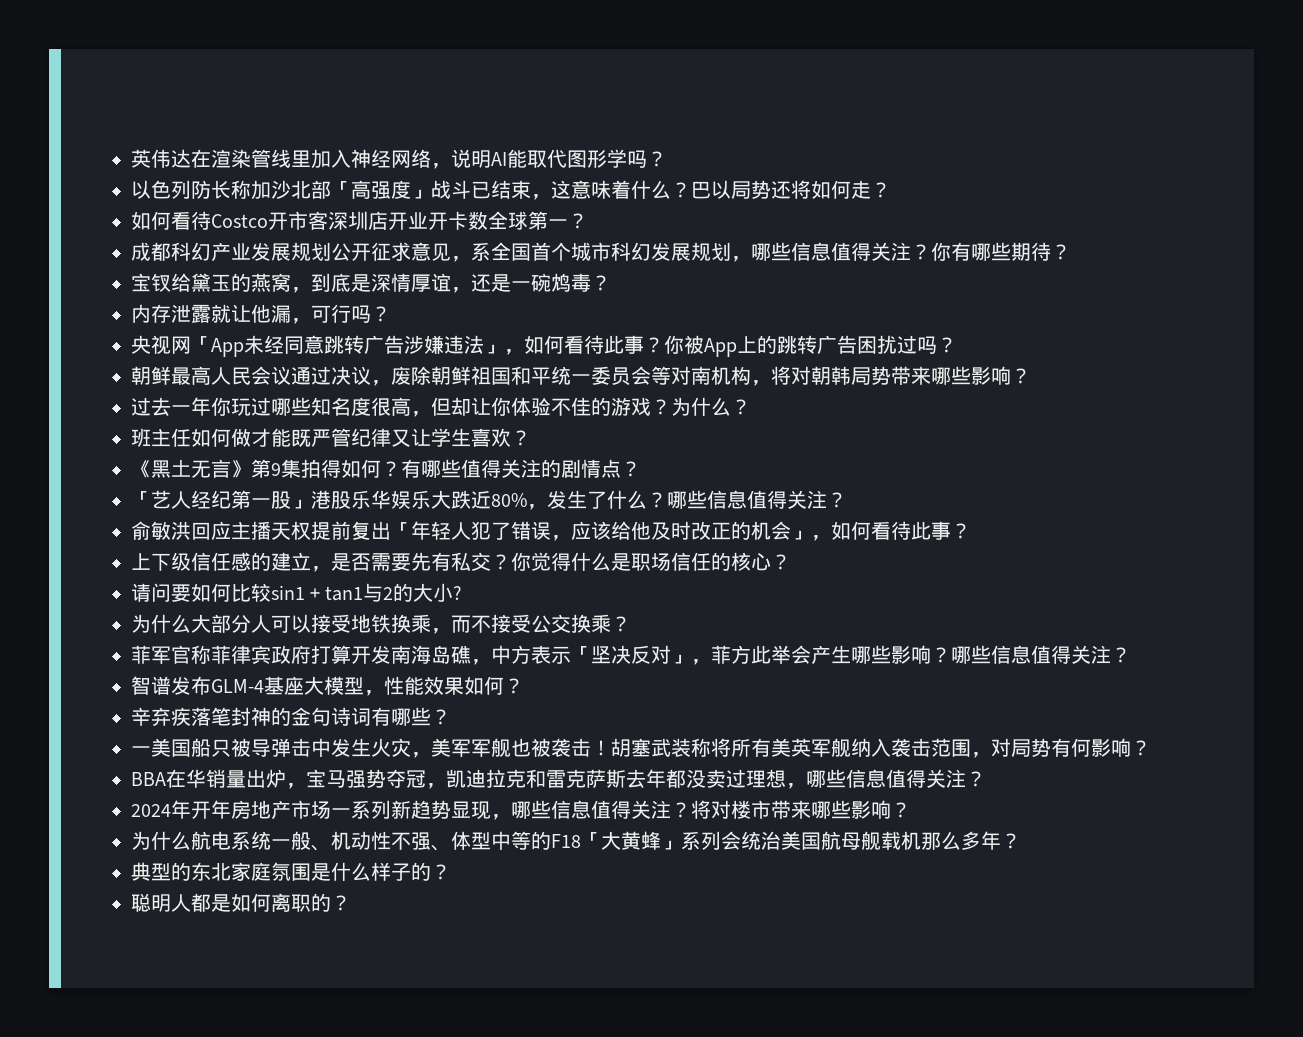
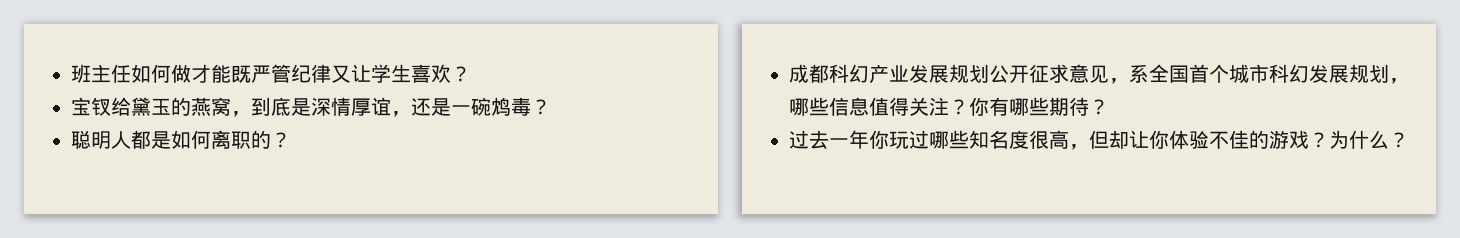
- 英伟达在渲染管线里加入神经网络，说明AI能取代图形学吗？
- 以色列防长称加沙北部「高强度」战斗已结束，这意味着什么？巴以局势还将如何走？
- 如何看待Costco开市客深圳店开业开卡数全球第一？
+ 班主任如何做才能既严管纪律又让学生喜欢？
+ 宝钗给黛玉的燕窝，到底是深情厚谊，还是一碗鸩毒？
+ 聪明人都是如何离职的？
- 宝钗给黛玉的燕窝，到底是深情厚谊，还是一碗鸩毒？
- 内存泄露就让他漏，可行吗？
- 央视网「App未经同意跳转广告涉嫌违法」，如何看待此事？你被App上的跳转广告困扰过吗？
- 朝鲜最高人民会议通过决议，废除朝鲜祖国和平统一委员会等对南机构，将对朝韩局势带来哪些影响？
- 班主任如何做才能既严管纪律又让学生喜欢？
- 《黑土无言》第9集拍得如何？有哪些值得关注的剧情点？
- 「艺人经纪第一股」港股乐华娱乐大跌近80%，发生了什么？哪些信息值得关注？
- 俞敏洪回应主播天权提前复出「年轻人犯了错误，应该给他及时改正的机会」，如何看待此事？
- 上下级信任感的建立，是否需要先有私交？你觉得什么是职场信任的核心？
- 请问要如何比较sin1＋tan1与2的大小?
- 为什么大部分人可以接受地铁换乘，而不接受公交换乘？
- 菲军官称菲律宾政府打算开发南海岛礁，中方表示「坚决反对」，菲方此举会产生哪些影响？哪些信息值得关注？
- 智谱发布GLM-4基座大模型，性能效果如何？
- 辛弃疾落笔封神的金句诗词有哪些？
- 一美国船只被导弹击中发生火灾，美军军舰也被袭击！胡塞武装称将所有美英军舰纳入袭击范围，对局势有何影响？
- BBA在华销量出炉，宝马强势夺冠，凯迪拉克和雷克萨斯去年都没卖过理想，哪些信息值得关注？
- 2024年开年房地产市场一系列新趋势显现，哪些信息值得关注？将对楼市带来哪些影响？
- 为什么航电系统一般、机动性不强、体型中等的F18「大黄蜂」系列会统治美国航母舰载机那么多年？
- 典型的东北家庭氛围是什么样子的？
- 聪明人都是如何离职的？

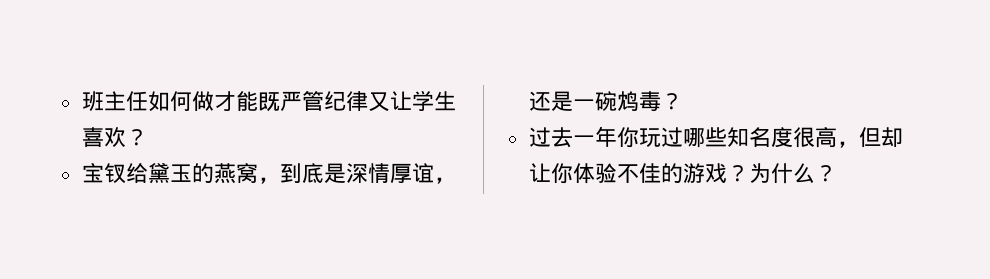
- 聪明人都是如何离职的？
- 成都科幻产业发展规划公开征求意见，系全国首个城市科幻发展规划，哪些信息值得关注？你有哪些期待？

